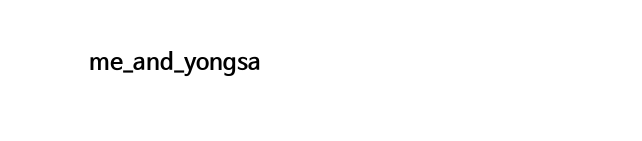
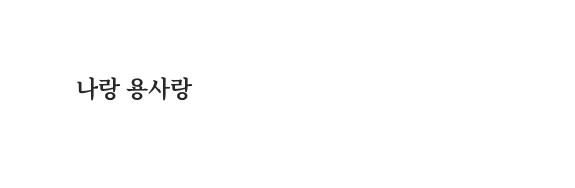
- me_and_yongsa
+ 나랑 용사랑

